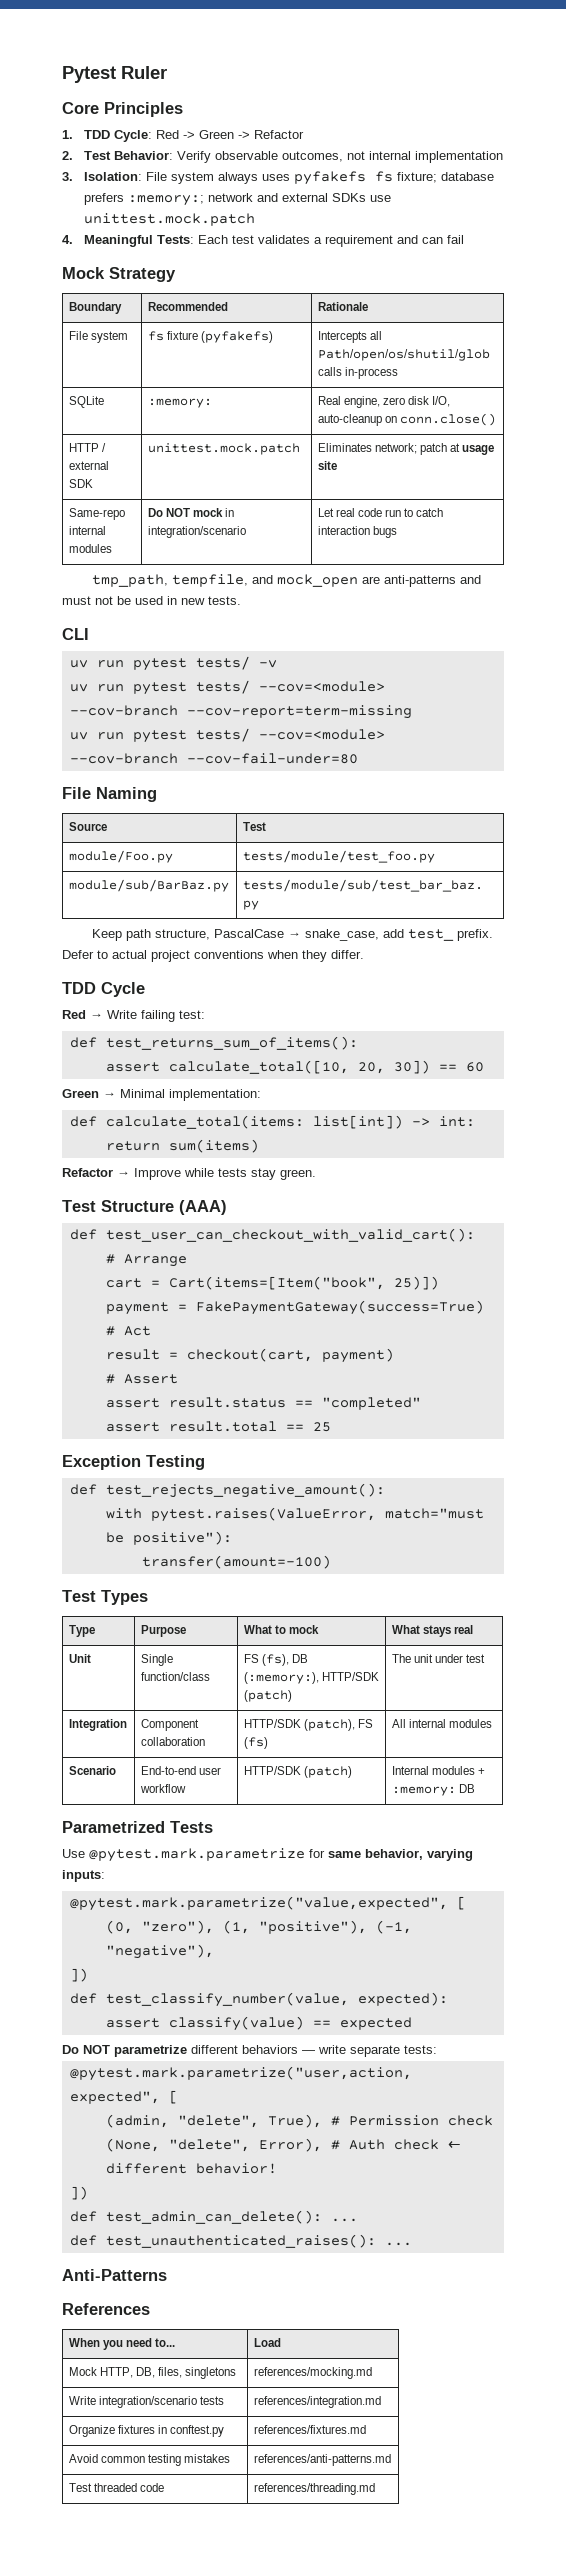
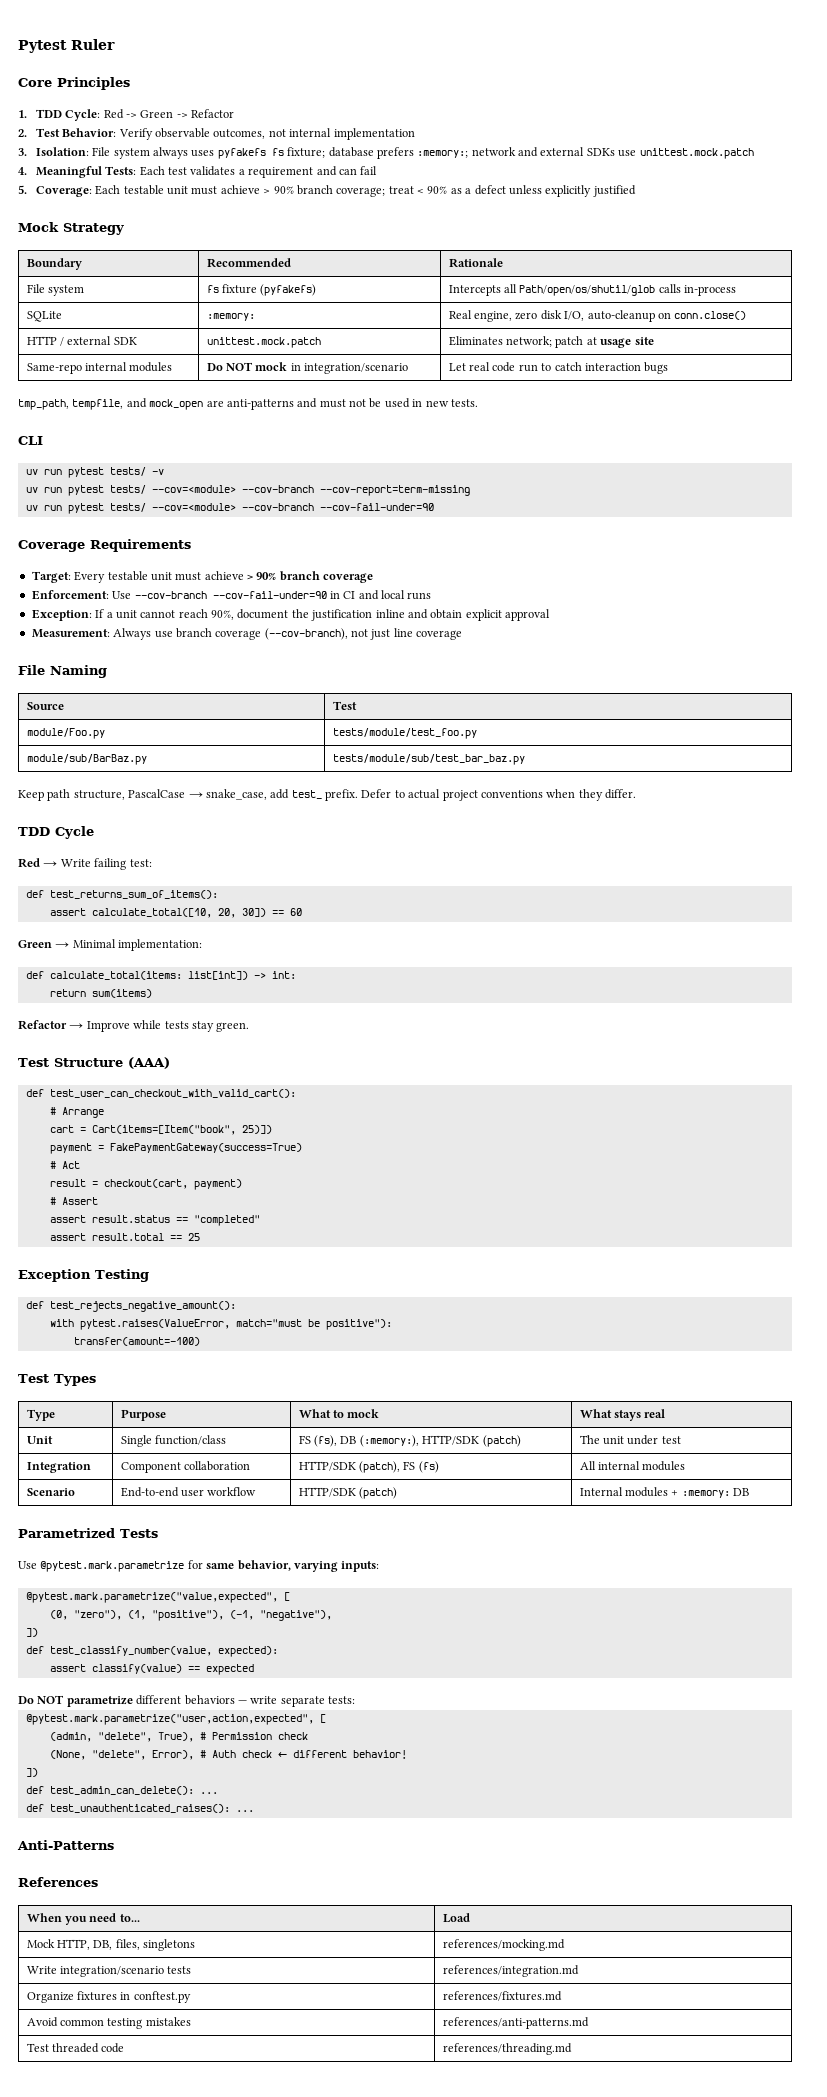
+ 5. Coverage: Each testable unit must achieve > 90% branch coverage; treat < 90% as a defect unless explicitly justified
- uv run pytest tests/ --cov=<module> --cov-branch --cov-fail-under=80
+ uv run pytest tests/ --cov=<module> --cov-branch --cov-fail-under=90
+ Coverage Requirements
+ Target: Every testable unit must achieve > 90% branch coverage
+ Enforcement: Use --cov-branch --cov-fail-under=90 in CI and local runs
+ Exception: If a unit cannot reach 90%, document the justification inline and obtain explicit approval
+ Measurement: Always use branch coverage (--cov-branch), not just line coverage

